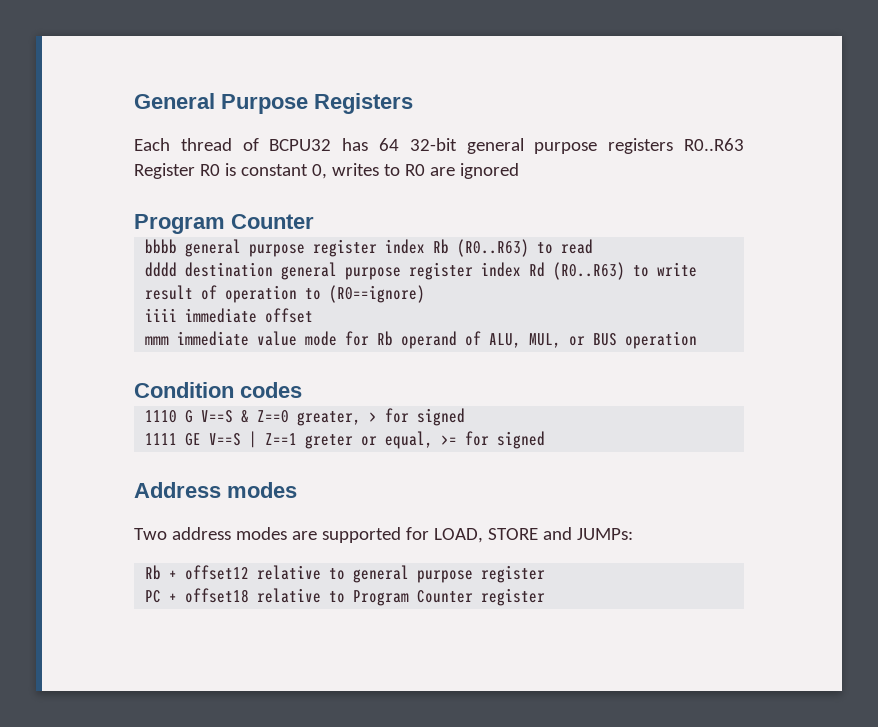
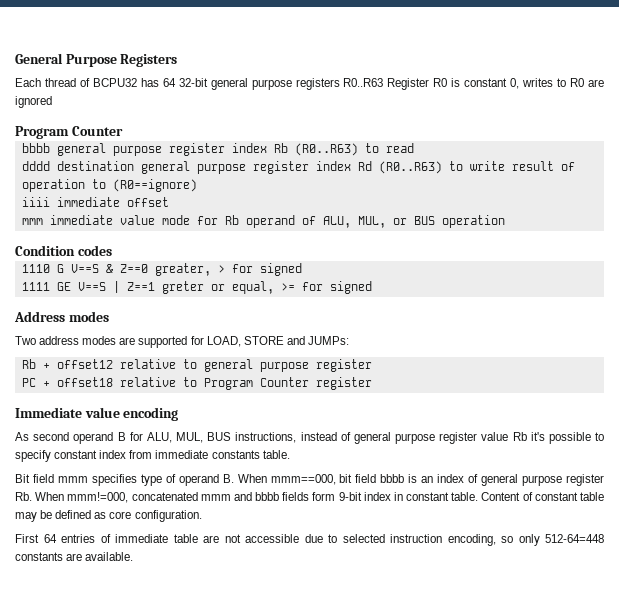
+ Immediate value encoding
+ As second operand B for ALU, MUL, BUS instructions, instead of general purpose register value Rb it's possible to specify constant index from immediate constants table.
+ Bit field mmm specifies type of operand B. When mmm==000, bit field bbbb is an index of general purpose register Rb. When mmm!=000, concatenated mmm and bbbb fields form 9-bit index in constant table. Content of constant table may be defined as core configuration.
+ First 64 entries of immediate table are not accessible due to selected instruction encoding, so only 512-64=448 constants are available.

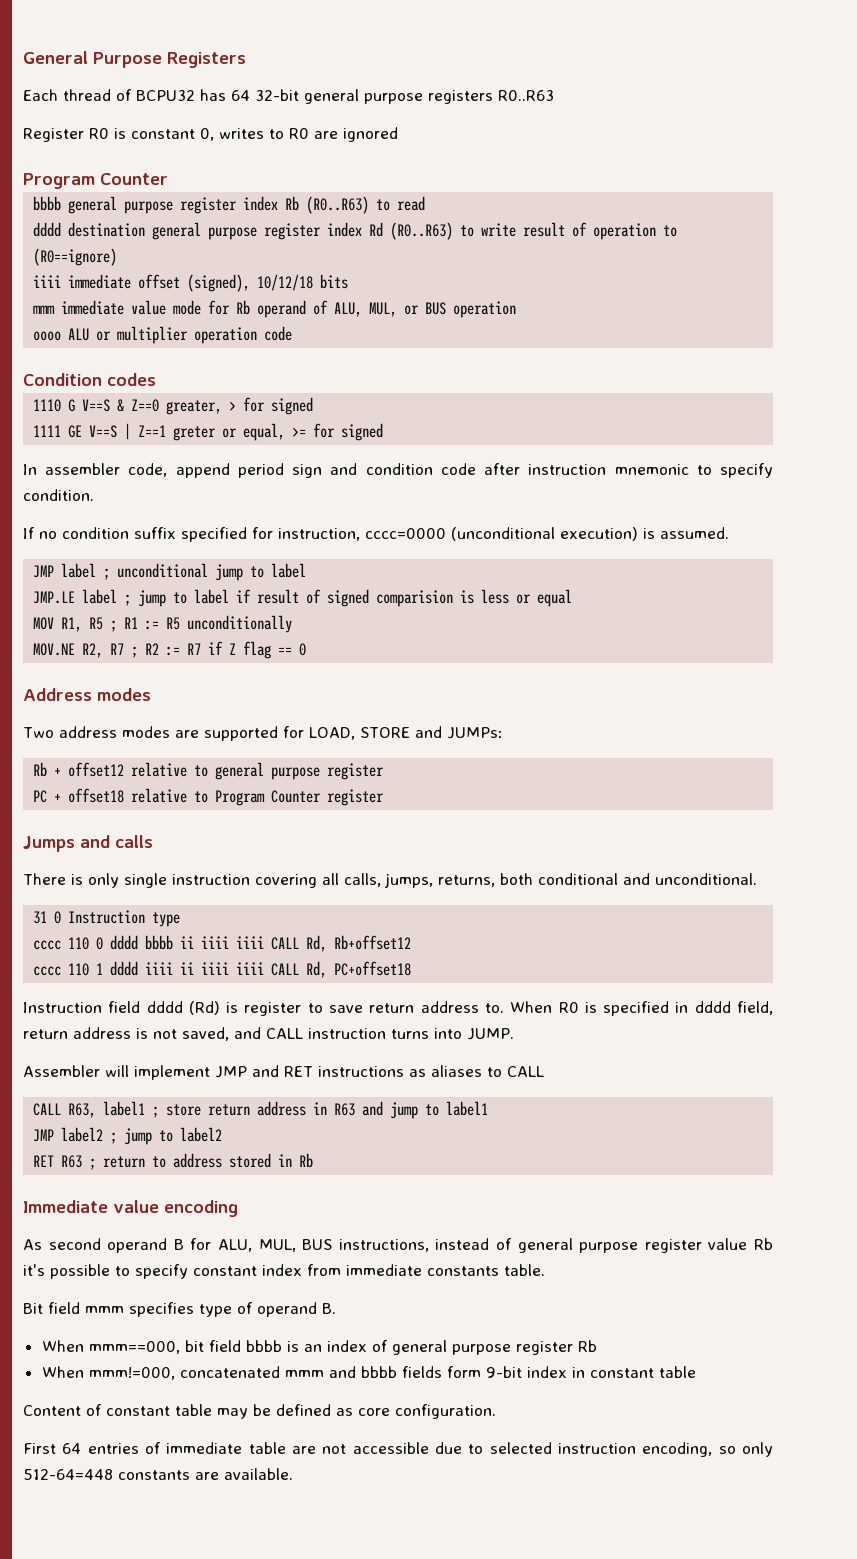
- Each thread of BCPU32 has 64 32-bit general purpose registers R0..R63 Register R0 is constant 0, writes to R0 are ignored
+ Each thread of BCPU32 has 64 32-bit general purpose registers R0..R63
+ Register R0 is constant 0, writes to R0 are ignored
- iiii immediate offset
+ iiii immediate offset (signed), 10/12/18 bits
+ oooo ALU or multiplier operation code
+ In assembler code, append period sign and condition code after instruction mnemonic to specify condition.
+ If no condition suffix specified for instruction, cccc=0000 (unconditional execution) is assumed.
+ JMP label ; unconditional jump to label
+ JMP.LE label ; jump to label if result of signed comparision is less or equal
+ MOV R1, R5 ; R1 := R5 unconditionally
+ MOV.NE R2, R7 ; R2 := R7 if Z flag == 0
+ Jumps and calls
+ There is only single instruction covering all calls, jumps, returns, both conditional and unconditional.
+ 31 0 Instruction type
+ cccc 110 0 dddd bbbb ii iiii iiii CALL Rd, Rb+offset12
+ cccc 110 1 dddd iiii ii iiii iiii CALL Rd, PC+offset18
+ Instruction field dddd (Rd) is register to save return address to. When R0 is specified in dddd field, return address is not saved, and CALL instruction turns into JUMP.
+ Assembler will implement JMP and RET instructions as aliases to CALL
+ CALL R63, label1 ; store return address in R63 and jump to label1
+ JMP label2 ; jump to label2
+ RET R63 ; return to address stored in Rb
- Bit field mmm specifies type of operand B. When mmm==000, bit field bbbb is an index of general purpose register Rb. When mmm!=000, concatenated mmm and bbbb fields form 9-bit index in constant table. Content of constant table may be defined as core configuration.
+ Bit field mmm specifies type of operand B.
+ When mmm==000, bit field bbbb is an index of general purpose register Rb
+ When mmm!=000, concatenated mmm and bbbb fields form 9-bit index in constant table
+ Content of constant table may be defined as core configuration.

